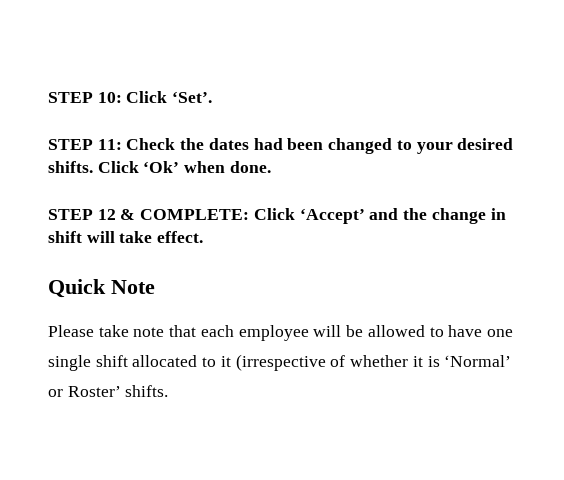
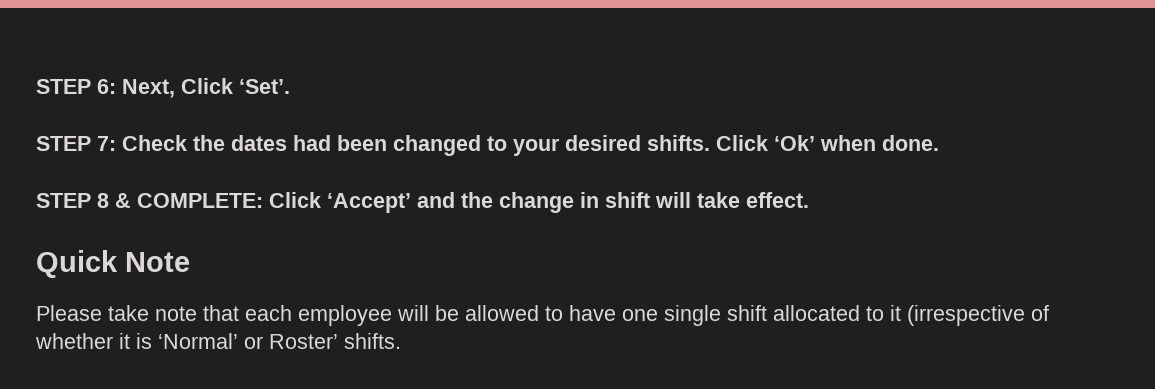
- STEP 10: Click ‘Set’.
+ STEP 6: Next, Click ‘Set’.
- STEP 11: Check the dates had been changed to your desired shifts.
+ STEP 7: Check the dates had been changed to your desired shifts.
- STEP 12 & COMPLETE: Click ‘Accept’ and the change in shift will take effect.
+ STEP 8 & COMPLETE: Click ‘Accept’ and the change in shift will take effect.

